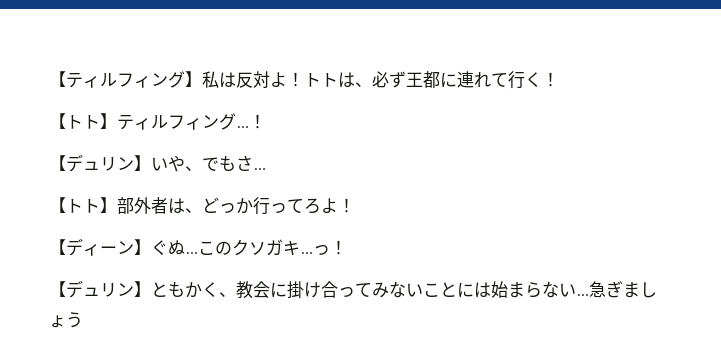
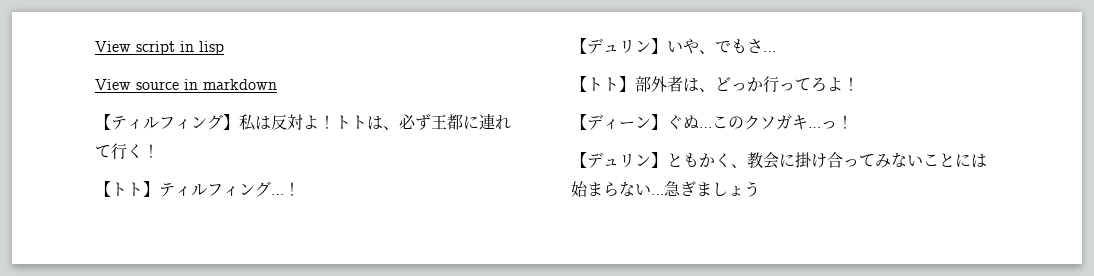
+ View script in lisp
+ View source in markdown

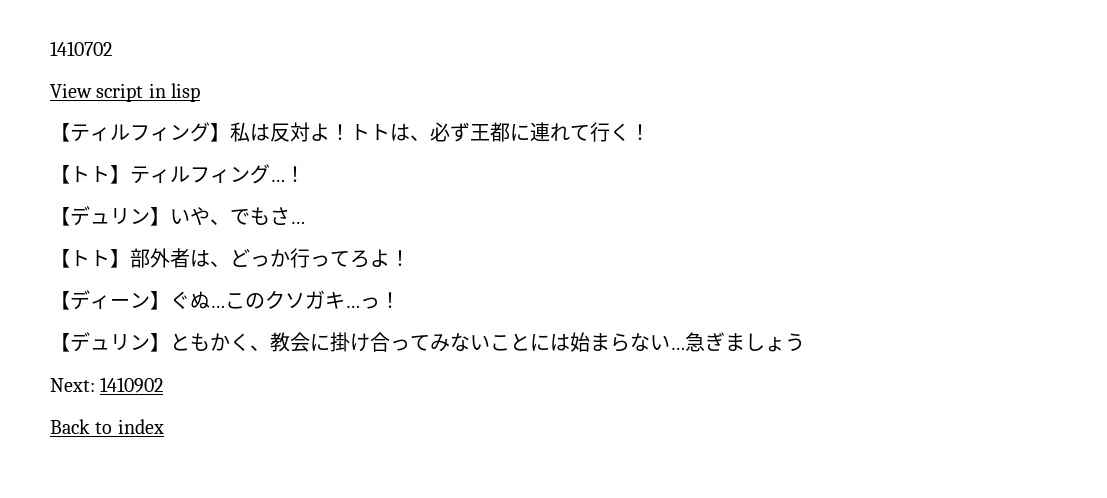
+ 1410702
- View source in markdown
+ Next: 1410902
+ Back to index

